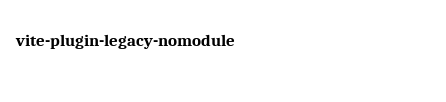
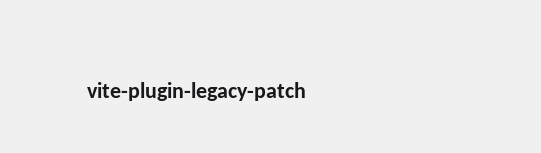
- vite-plugin-legacy-nomodule
+ vite-plugin-legacy-patch

